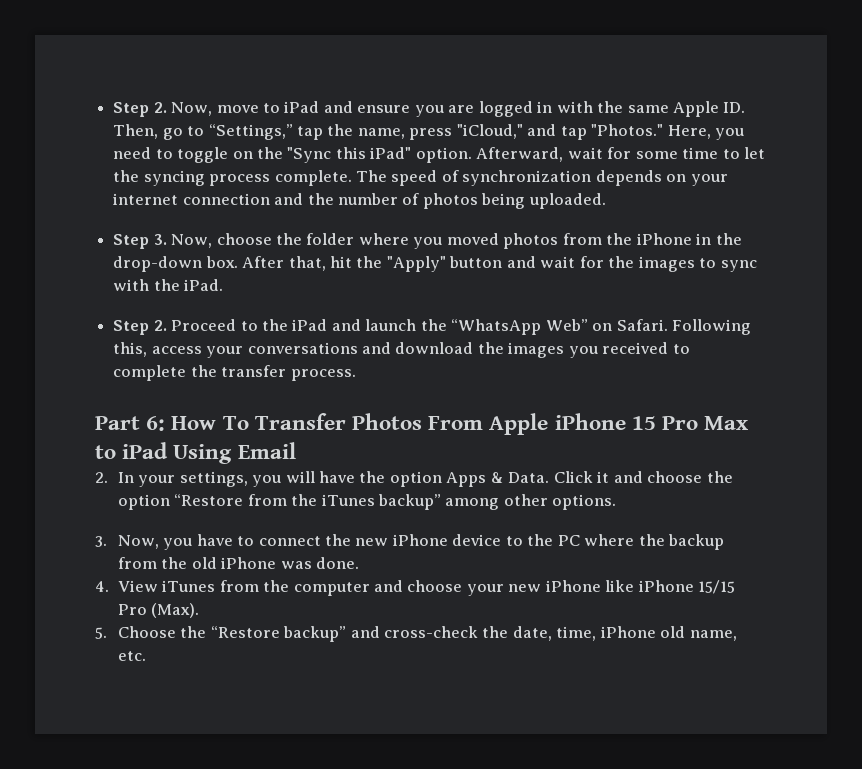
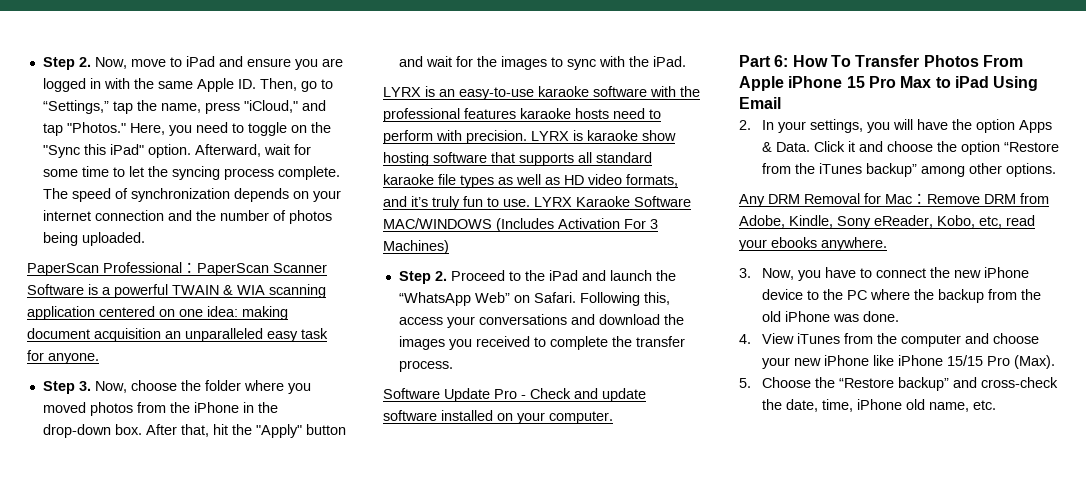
+ PaperScan Professional：PaperScan Scanner Software is a powerful TWAIN & WIA scanning application centered on one idea: making document acquisition an unparalleled easy task for anyone.
+ LYRX is an easy-to-use karaoke software with the professional features karaoke hosts need to perform with precision. LYRX is karaoke show hosting software that supports all standard karaoke file types as well as HD video formats, and it’s truly fun to use. LYRX Karaoke Software MAC/WINDOWS (Includes Activation For 3 Machines)
+ Software Update Pro - Check and update software installed on your computer.
+ Any DRM Removal for Mac：Remove DRM from Adobe, Kindle, Sony eReader, Kobo, etc, read your ebooks anywhere.

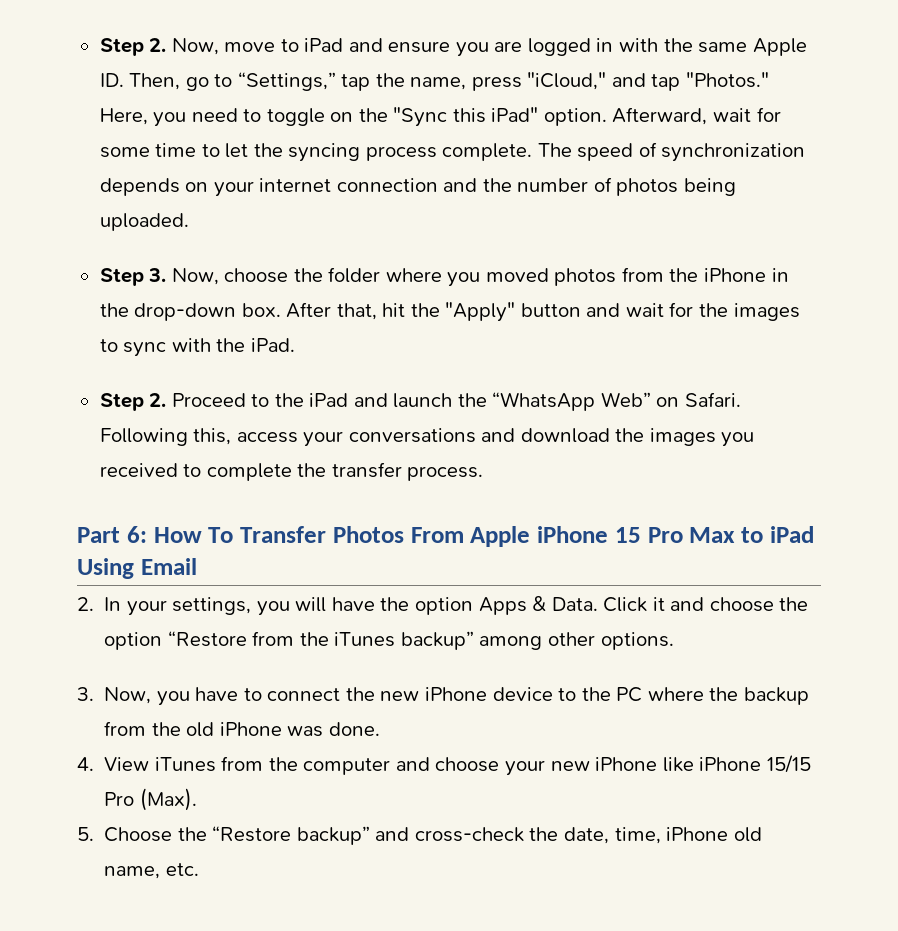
- PaperScan Professional：PaperScan Scanner Software is a powerful TWAIN & WIA scanning application centered on one idea: making document acquisition an unparalleled easy task for anyone.
- LYRX is an easy-to-use karaoke software with the professional features karaoke hosts need to perform with precision. LYRX is karaoke show hosting software that supports all standard karaoke file types as well as HD video formats, and it’s truly fun to use. LYRX Karaoke Software MAC/WINDOWS (Includes Activation For 3 Machines)
- Software Update Pro - Check and update software installed on your computer.
- Any DRM Removal for Mac：Remove DRM from Adobe, Kindle, Sony eReader, Kobo, etc, read your ebooks anywhere.

